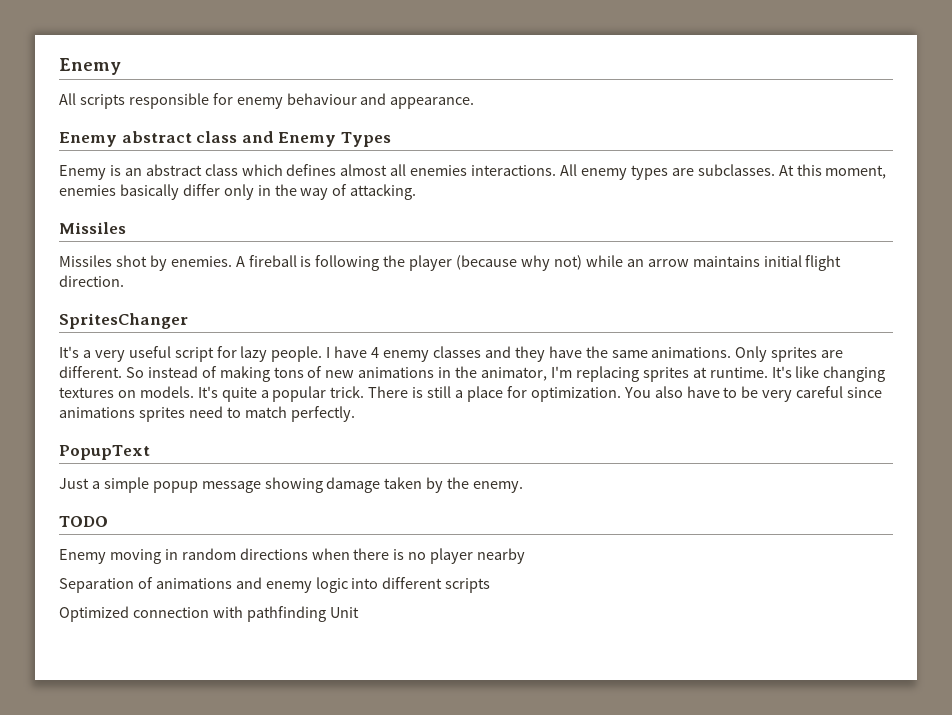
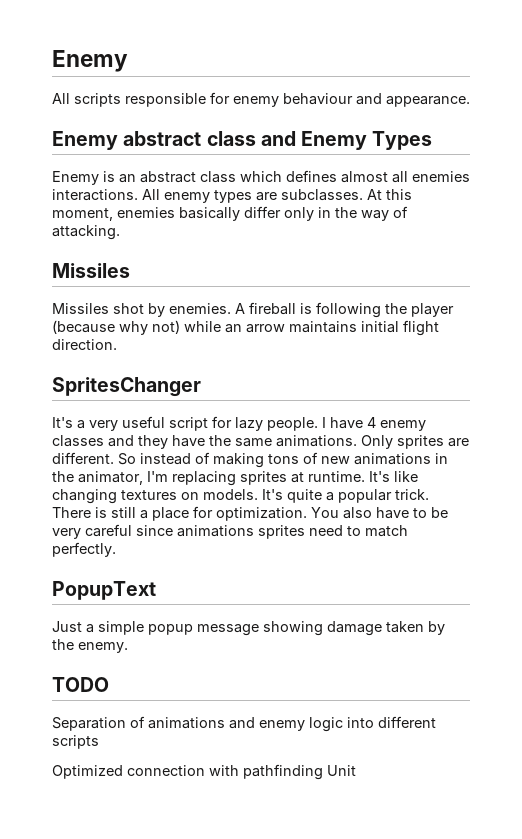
- Enemy moving in random directions when there is no player nearby

